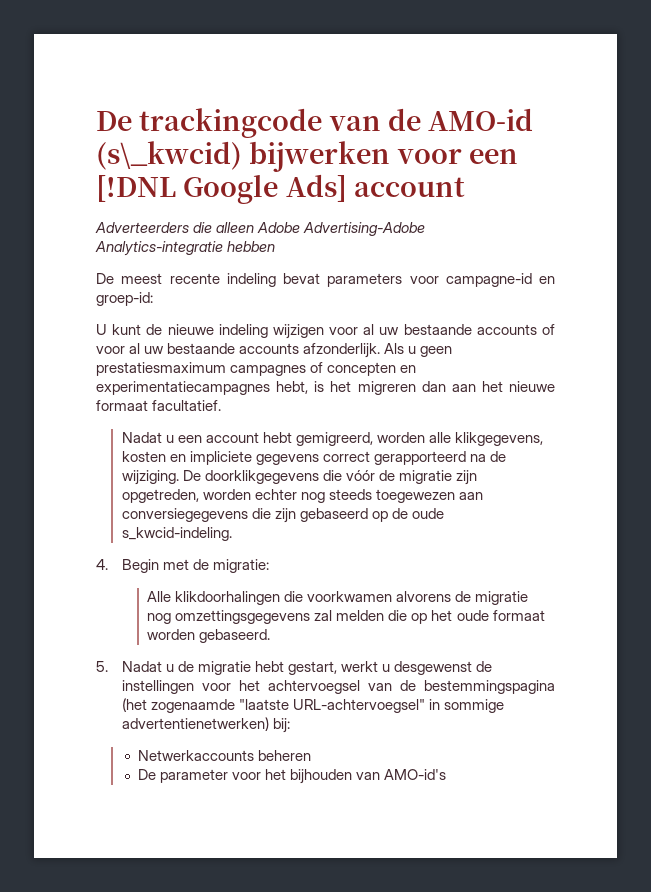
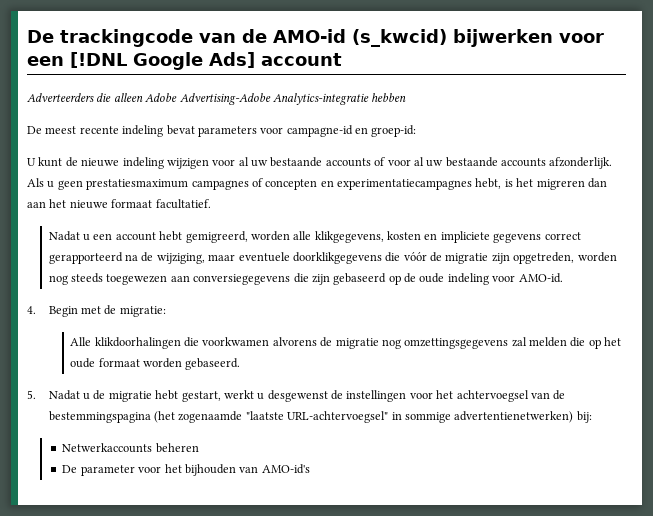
- De trackingcode van de AMO-id (s\_kwcid) bijwerken voor een [!DNL Google Ads] account
+ De trackingcode van de AMO-id (s_kwcid) bijwerken voor een [!DNL Google Ads] account
- Nadat u een account hebt gemigreerd, worden alle klikgegevens, kosten en impliciete gegevens correct gerapporteerd na de wijziging. De doorklikgegevens die vóór de migratie zijn opgetreden, worden echter nog steeds toegewezen aan conversiegegevens die zijn gebaseerd op de oude s_kwcid-indeling.
+ Nadat u een account hebt gemigreerd, worden alle klikgegevens, kosten en impliciete gegevens correct gerapporteerd na de wijziging, maar eventuele doorklikgegevens die vóór de migratie zijn opgetreden, worden nog steeds toegewezen aan conversiegegevens die zijn gebaseerd op de oude indeling voor AMO-id.

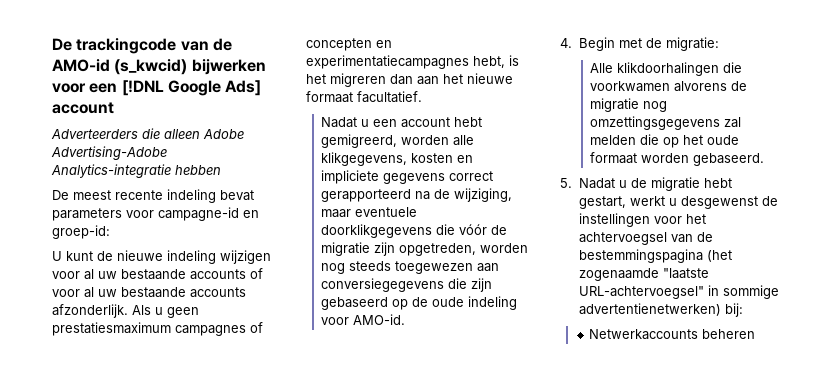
- De parameter voor het bijhouden van AMO-id's

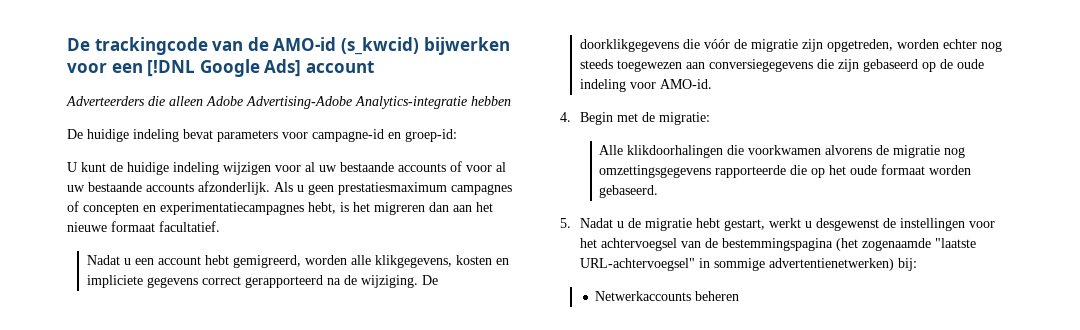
- De meest recente indeling bevat parameters voor campagne-id en groep-id:
+ De huidige indeling bevat parameters voor campagne-id en groep-id:
- U kunt de nieuwe indeling wijzigen voor al uw bestaande accounts of voor al uw bestaande accounts afzonderlijk.
+ U kunt de huidige indeling wijzigen voor al uw bestaande accounts of voor al uw bestaande accounts afzonderlijk.
- Nadat u een account hebt gemigreerd, worden alle klikgegevens, kosten en impliciete gegevens correct gerapporteerd na de wijziging, maar eventuele doorklikgegevens die vóór de migratie zijn opgetreden, worden nog steeds toegewezen aan conversiegegevens die zijn gebaseerd op de oude indeling voor AMO-id.
+ Nadat u een account hebt gemigreerd, worden alle klikgegevens, kosten en impliciete gegevens correct gerapporteerd na de wijziging. De doorklikgegevens die vóór de migratie zijn opgetreden, worden echter nog steeds toegewezen aan conversiegegevens die zijn gebaseerd op de oude indeling voor AMO-id.
- Alle klikdoorhalingen die voorkwamen alvorens de migratie nog omzettingsgegevens zal melden die op het oude formaat worden gebaseerd.
+ Alle klikdoorhalingen die voorkwamen alvorens de migratie nog omzettingsgegevens rapporteerde die op het oude formaat worden gebaseerd.

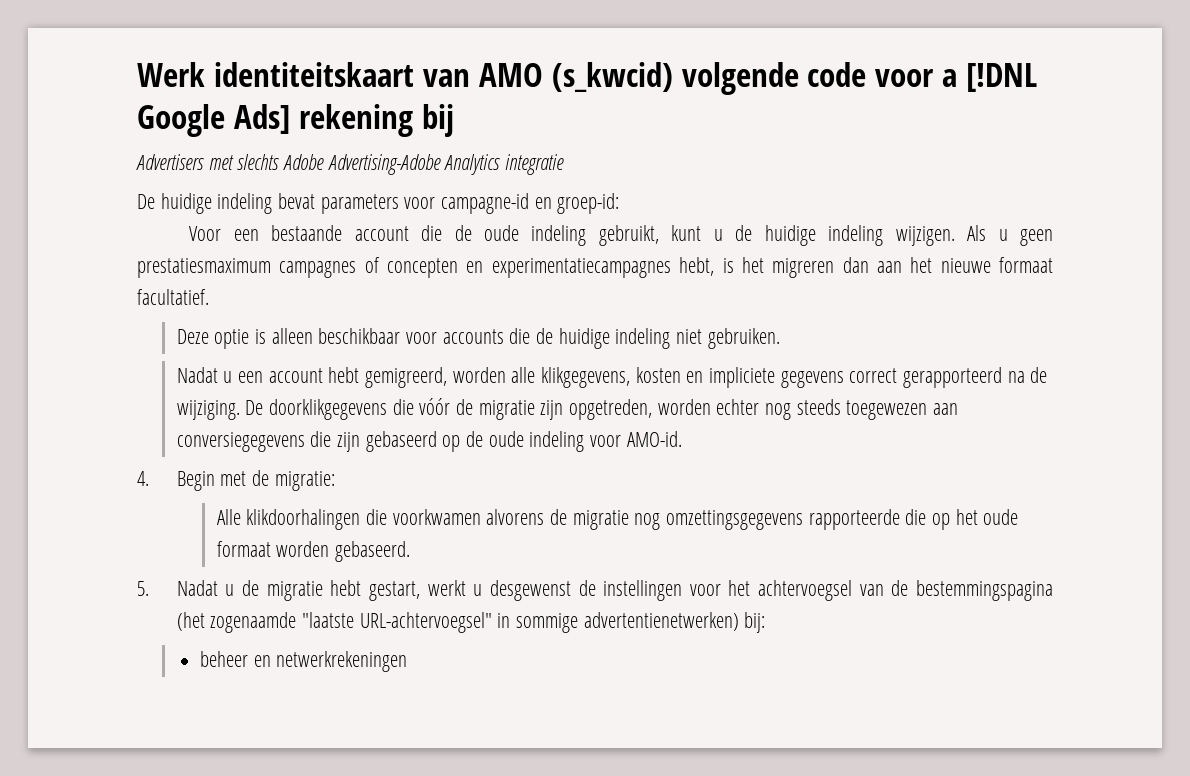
- De trackingcode van de AMO-id (s_kwcid) bijwerken voor een [!DNL Google Ads] account
- Adverteerders die alleen Adobe Advertising-Adobe Analytics-integratie hebben
+ Werk identiteitskaart van AMO (s_kwcid) volgende code voor a [!DNL Google Ads] rekening bij
+ Advertisers met slechts Adobe Advertising-Adobe Analytics integratie
- U kunt de huidige indeling wijzigen voor al uw bestaande accounts of voor al uw bestaande accounts afzonderlijk.
+ Voor een bestaande account die de oude indeling gebruikt, kunt u de huidige indeling wijzigen.
+ Deze optie is alleen beschikbaar voor accounts die de huidige indeling niet gebruiken.
- Netwerkaccounts beheren
+ beheer en netwerkrekeningen

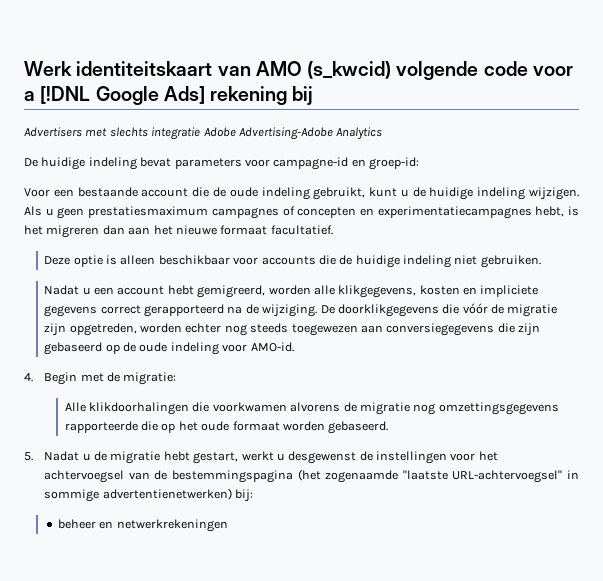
- Advertisers met slechts Adobe Advertising-Adobe Analytics integratie
+ Advertisers met slechts integratie Adobe Advertising-Adobe Analytics

